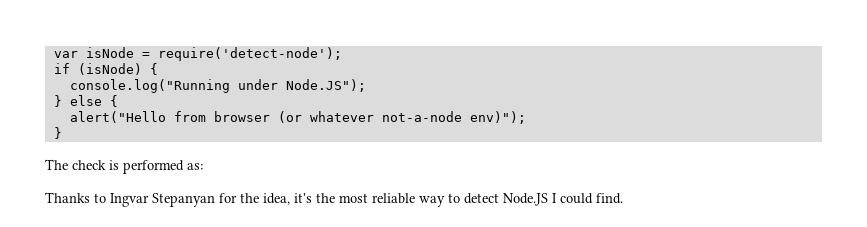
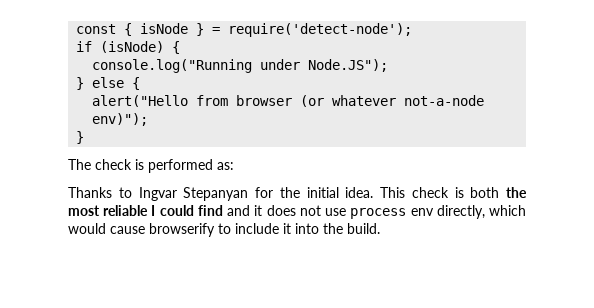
- var isNode = require('detect-node');
+ const { isNode } = require('detect-node');
- Thanks to Ingvar Stepanyan for the idea, it's the most reliable way to detect Node.JS I could find.
+ Thanks to Ingvar Stepanyan for the initial idea. This check is both the most reliable I could find and it does not use process env directly, which would cause browserify to include it into the build.

